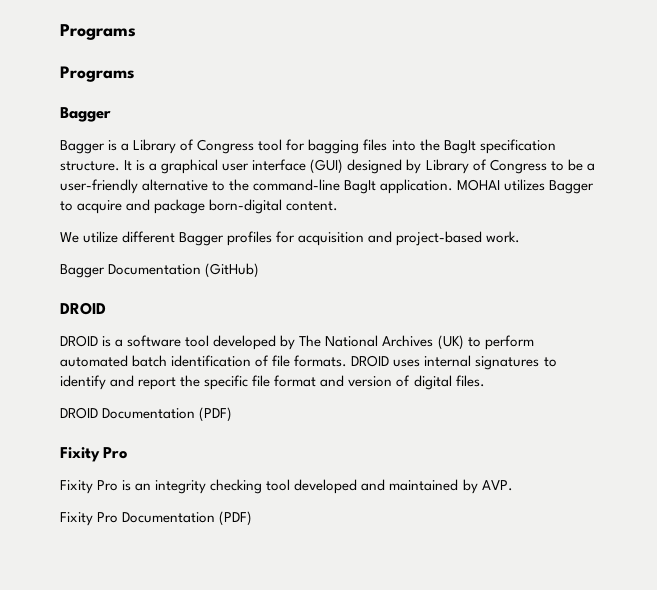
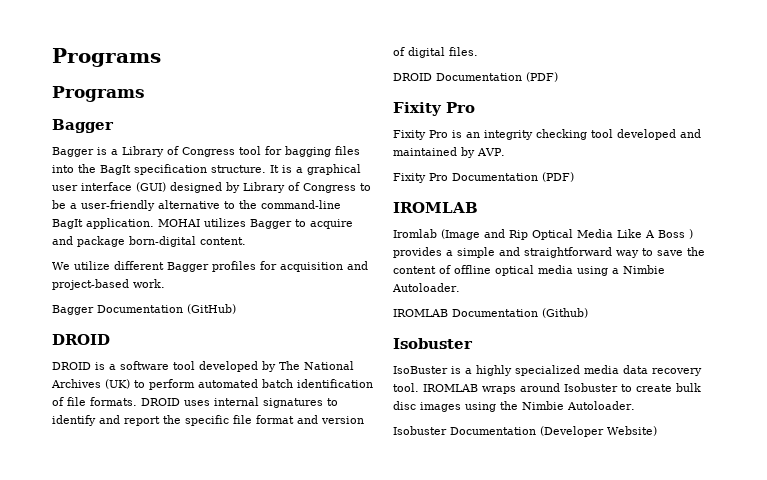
  Fixity Pro Documentation (PDF)
+ IROMLAB
+ Iromlab (Image and Rip Optical Media Like A Boss ) provides a simple and straightforward way to save the content of offline optical media using a Nimbie Autoloader.
+ IROMLAB Documentation (Github)
+ Isobuster
+ IsoBuster is a highly specialized media data recovery tool. IROMLAB wraps around Isobuster to create bulk disc images using the Nimbie Autoloader.
+ Isobuster Documentation (Developer Website)

